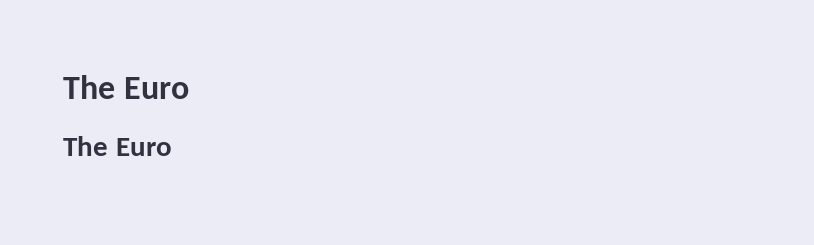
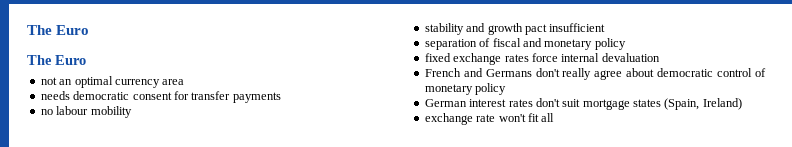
+ not an optimal currency area
+ needs democratic consent for transfer payments
+ no labour mobility
+ stability and growth pact insufficient
+ separation of fiscal and monetary policy
+ fixed exchange rates force internal devaluation
+ French and Germans don't really agree about democratic control of monetary policy
+ German interest rates don't suit mortgage states (Spain, Ireland)
+ exchange rate won't fit all

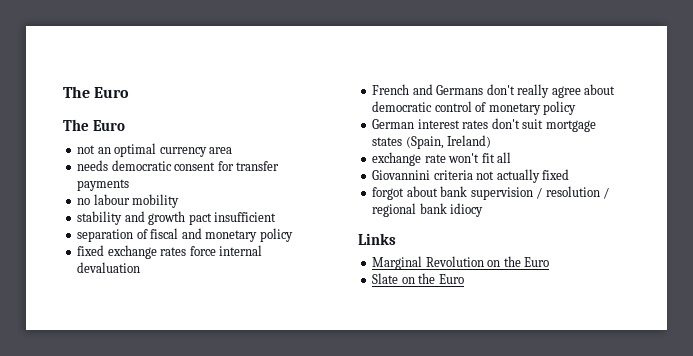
+ Giovannini criteria not actually fixed
+ forgot about bank supervision / resolution / regional bank idiocy
+ Links
+ Marginal Revolution on the Euro
+ Slate on the Euro

